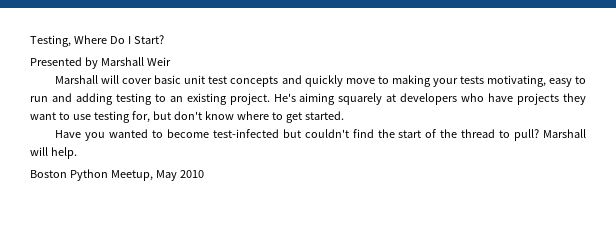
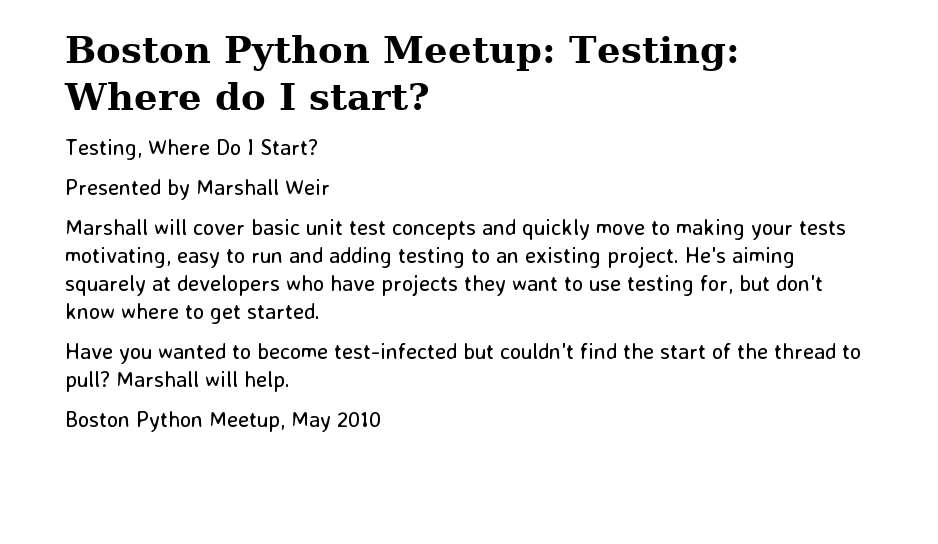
+ Boston Python Meetup: Testing: Where do I start?

